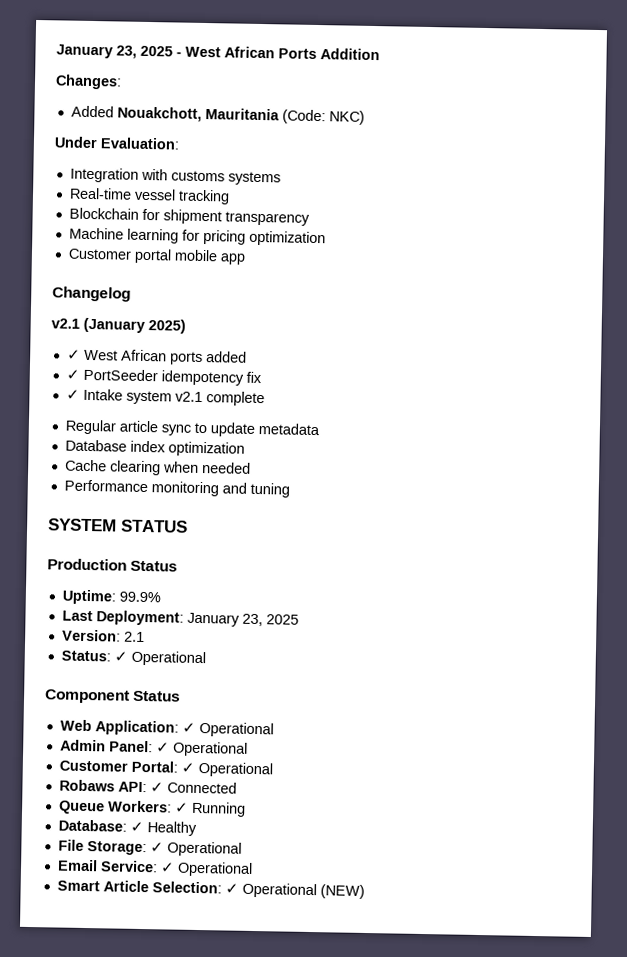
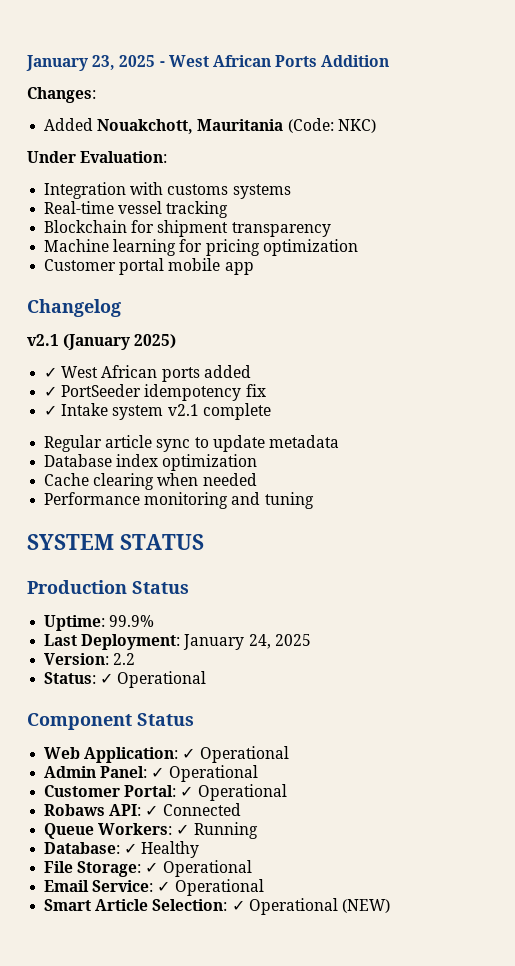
- Last Deployment: January 23, 2025
+ Last Deployment: January 24, 2025
- Version: 2.1
+ Version: 2.2

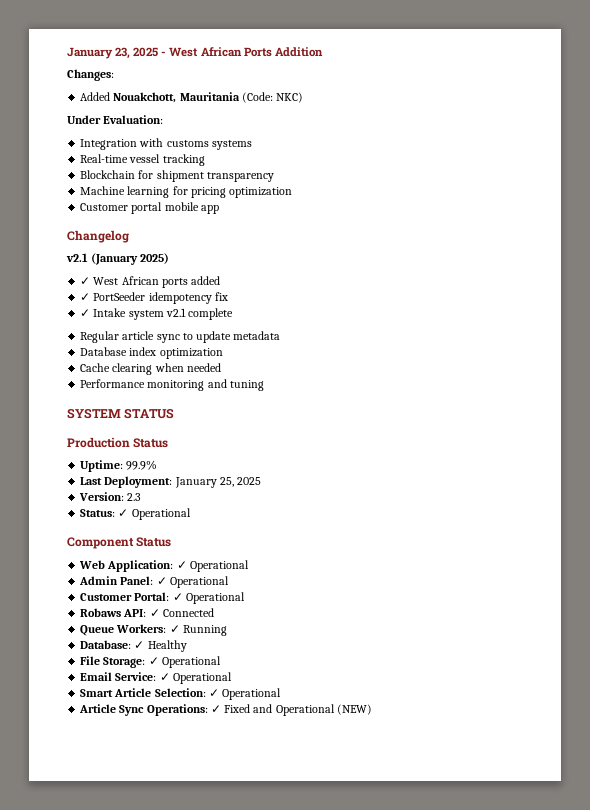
- Last Deployment: January 24, 2025
+ Last Deployment: January 25, 2025
- Version: 2.2
+ Version: 2.3
- Smart Article Selection: ✓ Operational (NEW)
+ Smart Article Selection: ✓ Operational
+ Article Sync Operations: ✓ Fixed and Operational (NEW)

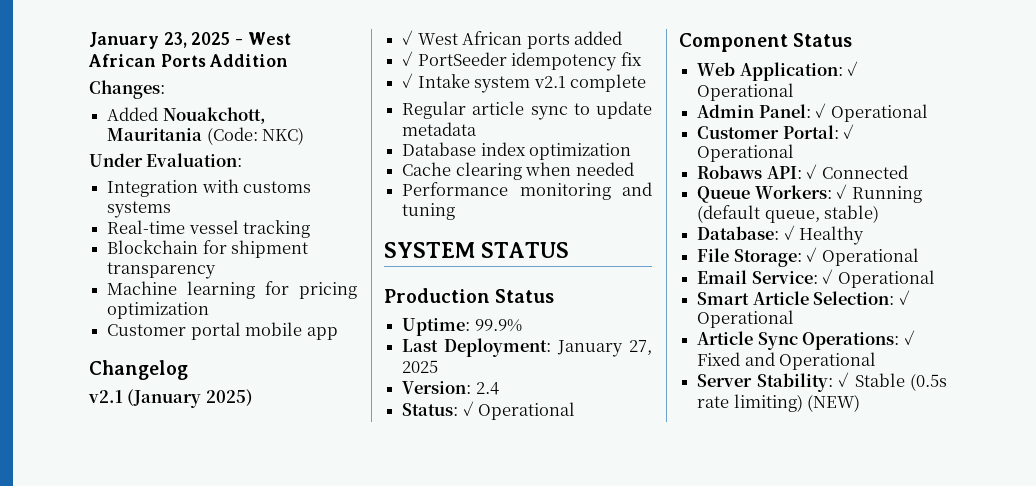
- Last Deployment: January 25, 2025
+ Last Deployment: January 27, 2025
- Version: 2.3
+ Version: 2.4
- Queue Workers: ✓ Running
+ Queue Workers: ✓ Running (default queue, stable)
- Article Sync Operations: ✓ Fixed and Operational (NEW)
+ Article Sync Operations: ✓ Fixed and Operational
+ Server Stability: ✓ Stable (0.5s rate limiting) (NEW)

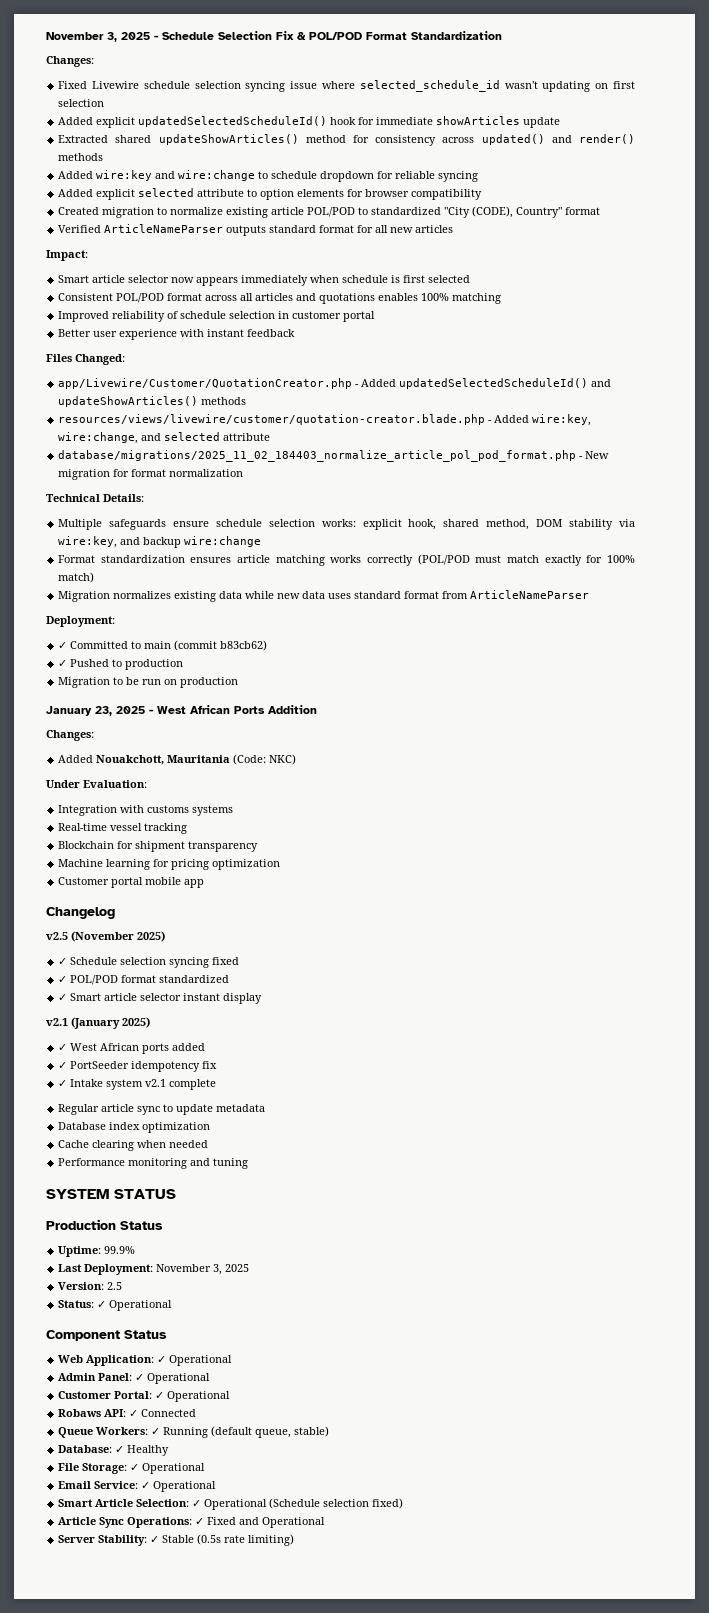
+ November 3, 2025 - Schedule Selection Fix & POL/POD Format Standardization
+ Changes:
+ Fixed Livewire schedule selection syncing issue where selected_schedule_id wasn't updating on first selection
+ Added explicit updatedSelectedScheduleId() hook for immediate showArticles update
+ Extracted shared updateShowArticles() method for consistency across updated() and render() methods
+ Added wire:key and wire:change to schedule dropdown for reliable syncing
+ Added explicit selected attribute to option elements for browser compatibility
+ Created migration to normalize existing article POL/POD to standardized "City (CODE), Country" format
+ Verified ArticleNameParser outputs standard format for all new articles
+ Impact:
+ Smart article selector now appears immediately when schedule is first selected
+ Consistent POL/POD format across all articles and quotations enables 100% matching
+ Improved reliability of schedule selection in customer portal
+ Better user experience with instant feedback
+ Files Changed:
+ app/Livewire/Customer/QuotationCreator.php - Added updatedSelectedScheduleId() and updateShowArticles() methods
+ resources/views/livewire/customer/quotation-creator.blade.php - Added wire:key, wire:change, and selected attribute
+ database/migrations/2025_11_02_184403_normalize_article_pol_pod_format.php - New migration for format normalization
+ Technical Details:
+ Multiple safeguards ensure schedule selection works: explicit hook, shared method, DOM stability via wire:key, and backup wire:change
+ Format standardization ensures article matching works correctly (POL/POD must match exactly for 100% match)
+ Migration normalizes existing data while new data uses standard format from ArticleNameParser
+ Deployment:
+ ✓ Committed to main (commit b83cb62)
+ ✓ Pushed to production
+ Migration to be run on production
+ v2.5 (November 2025)
+ ✓ Schedule selection syncing fixed
+ ✓ POL/POD format standardized
+ ✓ Smart article selector instant display
- Last Deployment: January 27, 2025
+ Last Deployment: November 3, 2025
- Version: 2.4
+ Version: 2.5
- Smart Article Selection: ✓ Operational
+ Smart Article Selection: ✓ Operational (Schedule selection fixed)
- Server Stability: ✓ Stable (0.5s rate limiting) (NEW)
+ Server Stability: ✓ Stable (0.5s rate limiting)

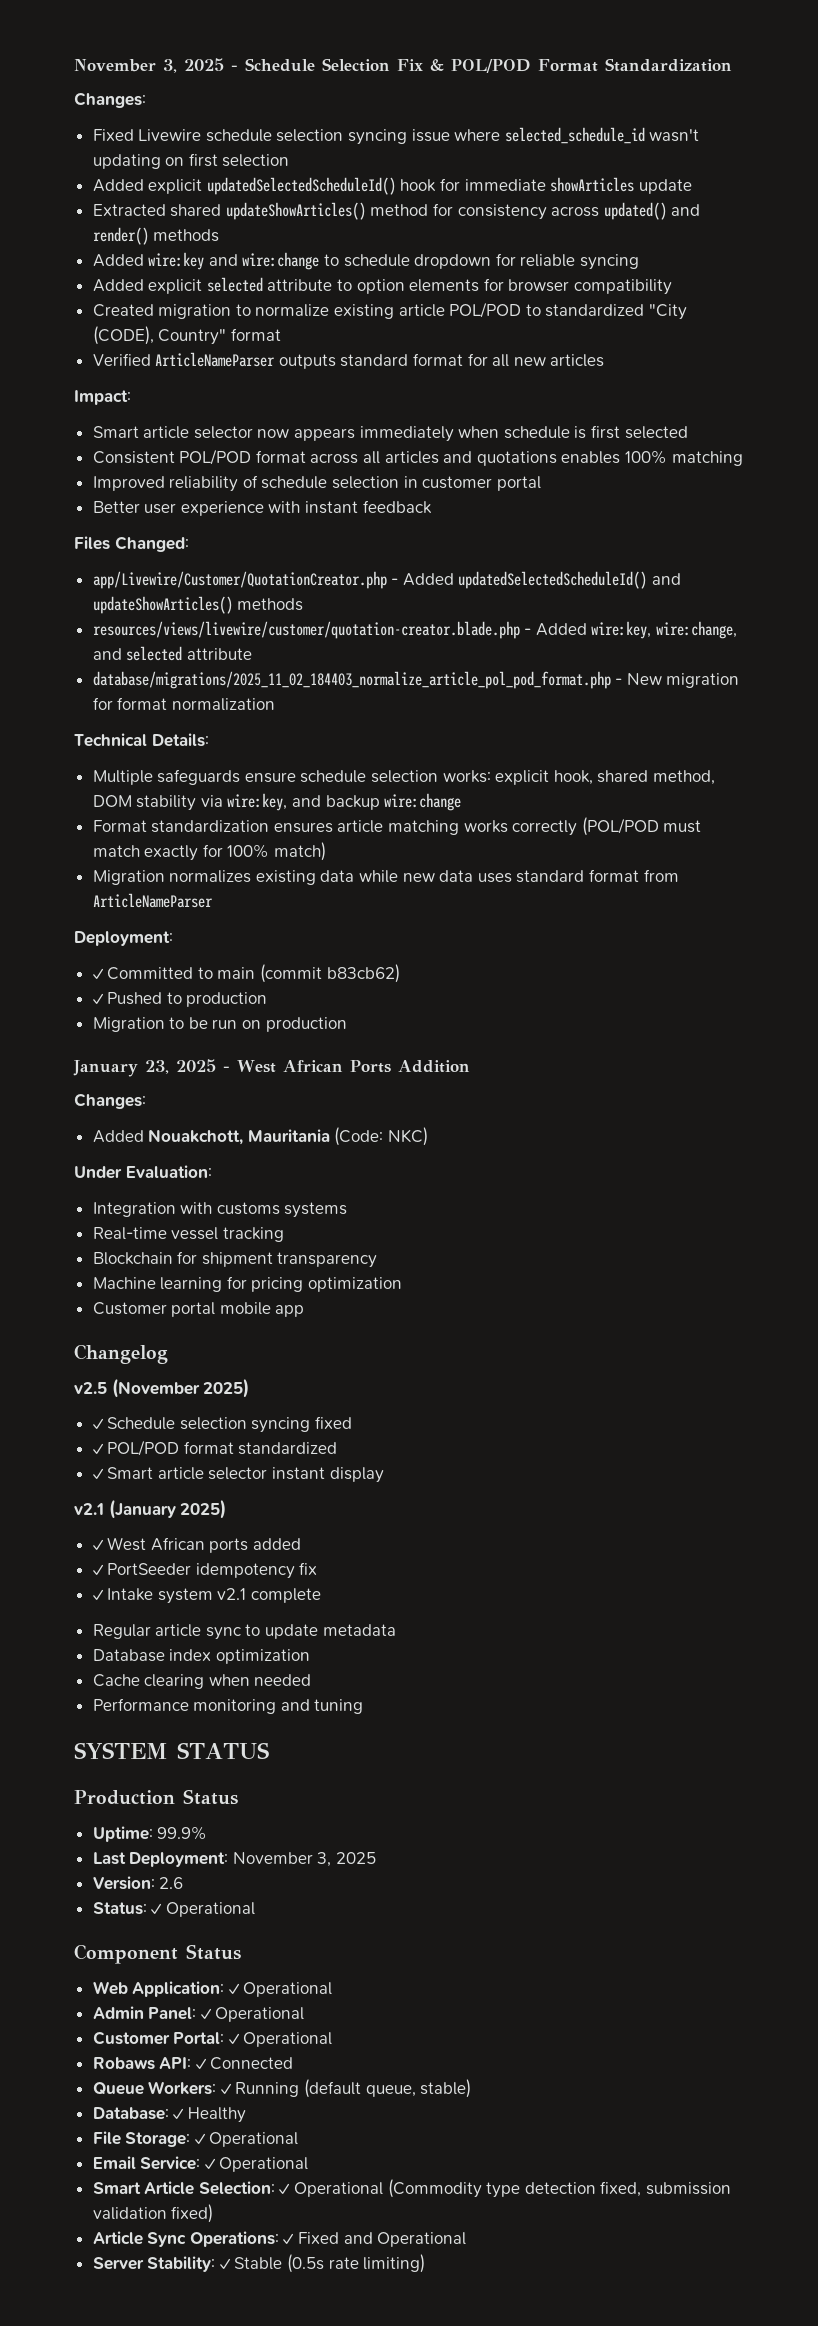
- Version: 2.5
+ Version: 2.6
- Smart Article Selection: ✓ Operational (Schedule selection fixed)
+ Smart Article Selection: ✓ Operational (Commodity type detection fixed, submission validation fixed)

